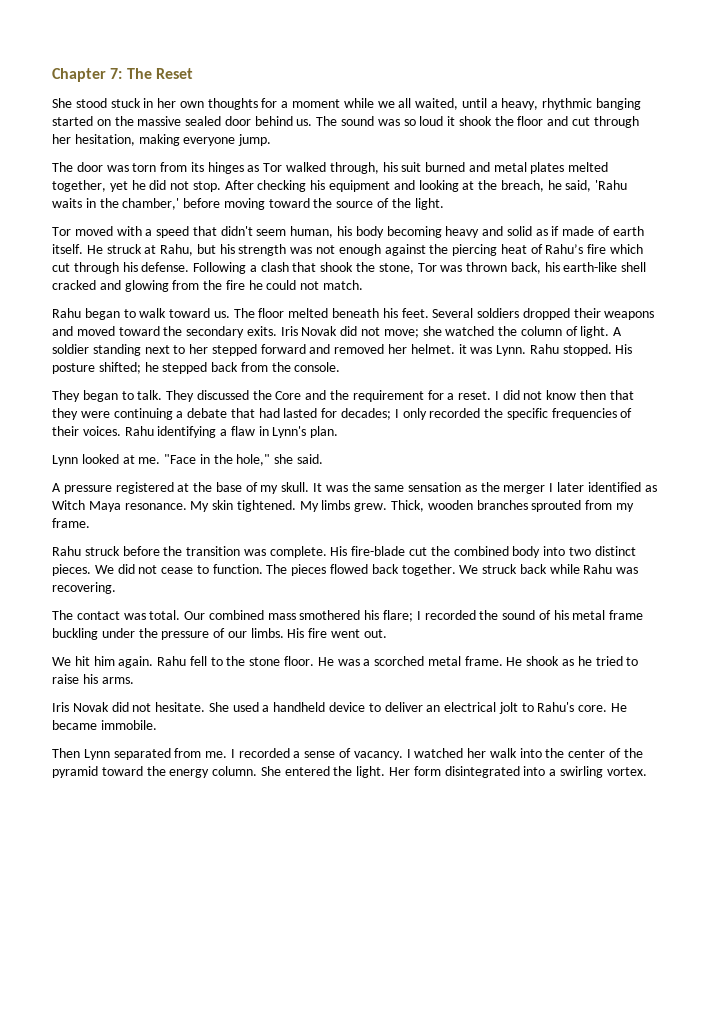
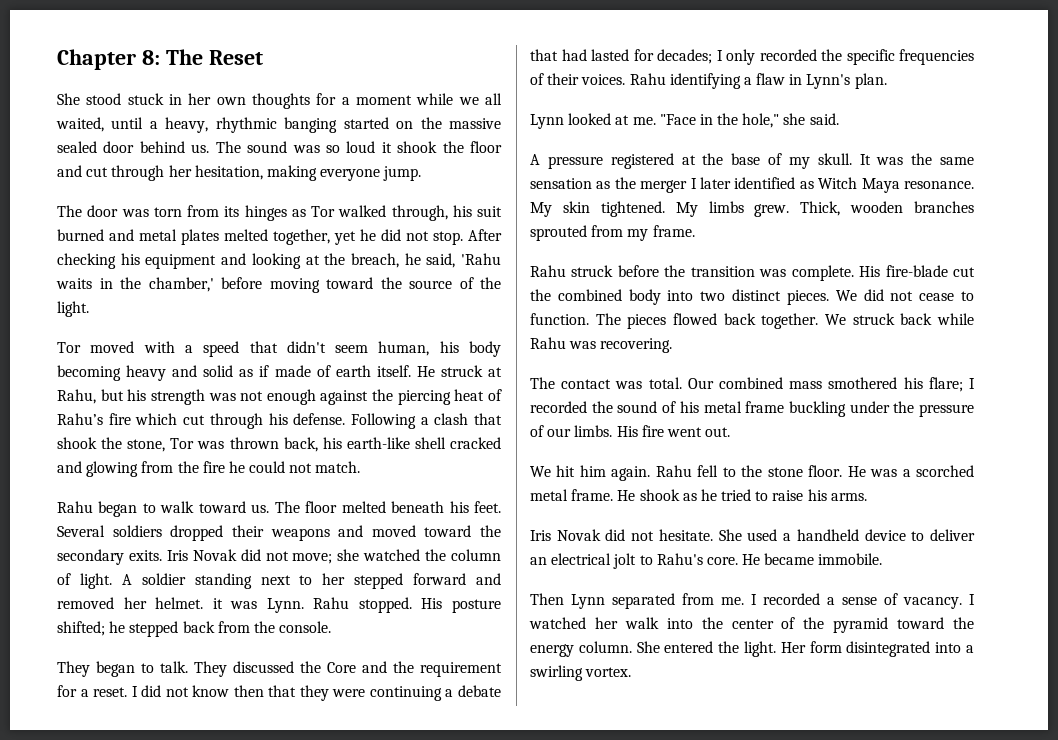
- Chapter 7: The Reset
+ Chapter 8: The Reset

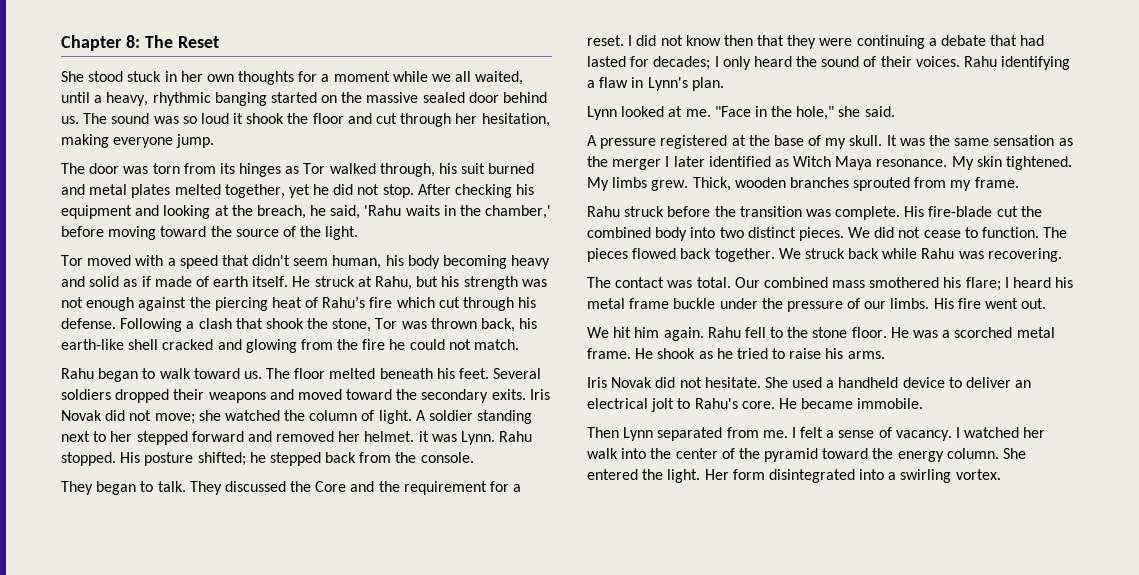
- I did not know then that they were continuing a debate that had lasted for decades; I only recorded the specific frequencies of their voices.
+ I did not know then that they were continuing a debate that had lasted for decades; I only heard the sound of their voices.
- Our combined mass smothered his flare; I recorded the sound of his metal frame buckling under the pressure of our limbs.
+ Our combined mass smothered his flare; I heard his metal frame buckle under the pressure of our limbs.
- I recorded a sense of vacancy.
+ I felt a sense of vacancy.

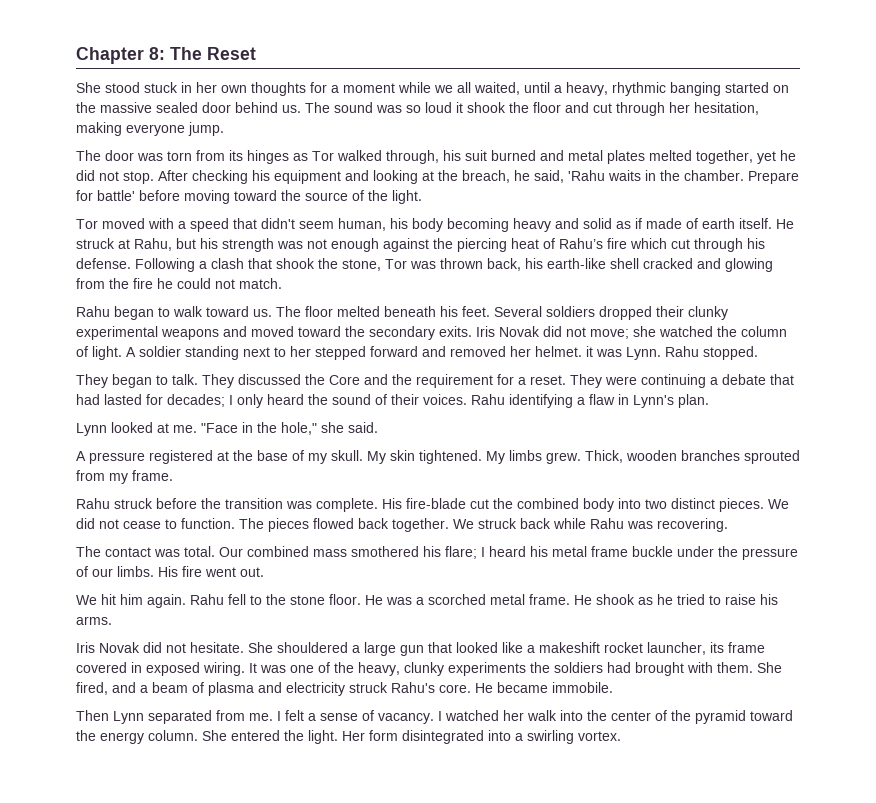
- After checking his equipment and looking at the breach, he said, 'Rahu waits in the chamber,' before moving toward the source of the light.
+ After checking his equipment and looking at the breach, he said, 'Rahu waits in the chamber. Prepare for battle' before moving toward the source of the light.
- Several soldiers dropped their weapons and moved toward the secondary exits.
+ Several soldiers dropped their clunky experimental weapons and moved toward the secondary exits.
- His posture shifted; he stepped back from the console.
- I did not know then that they were continuing a debate that had lasted for decades; I only heard the sound of their voices.
+ They were continuing a debate that had lasted for decades; I only heard the sound of their voices.
- It was the same sensation as the merger I later identified as Witch Maya resonance.
- She used a handheld device to deliver an electrical jolt to Rahu's core.
+ She shouldered a large gun that looked like a makeshift rocket launcher, its frame covered in exposed wiring. It was one of the heavy, clunky experiments the soldiers had brought with them. She fired, and a beam of plasma and electricity struck Rahu's core.

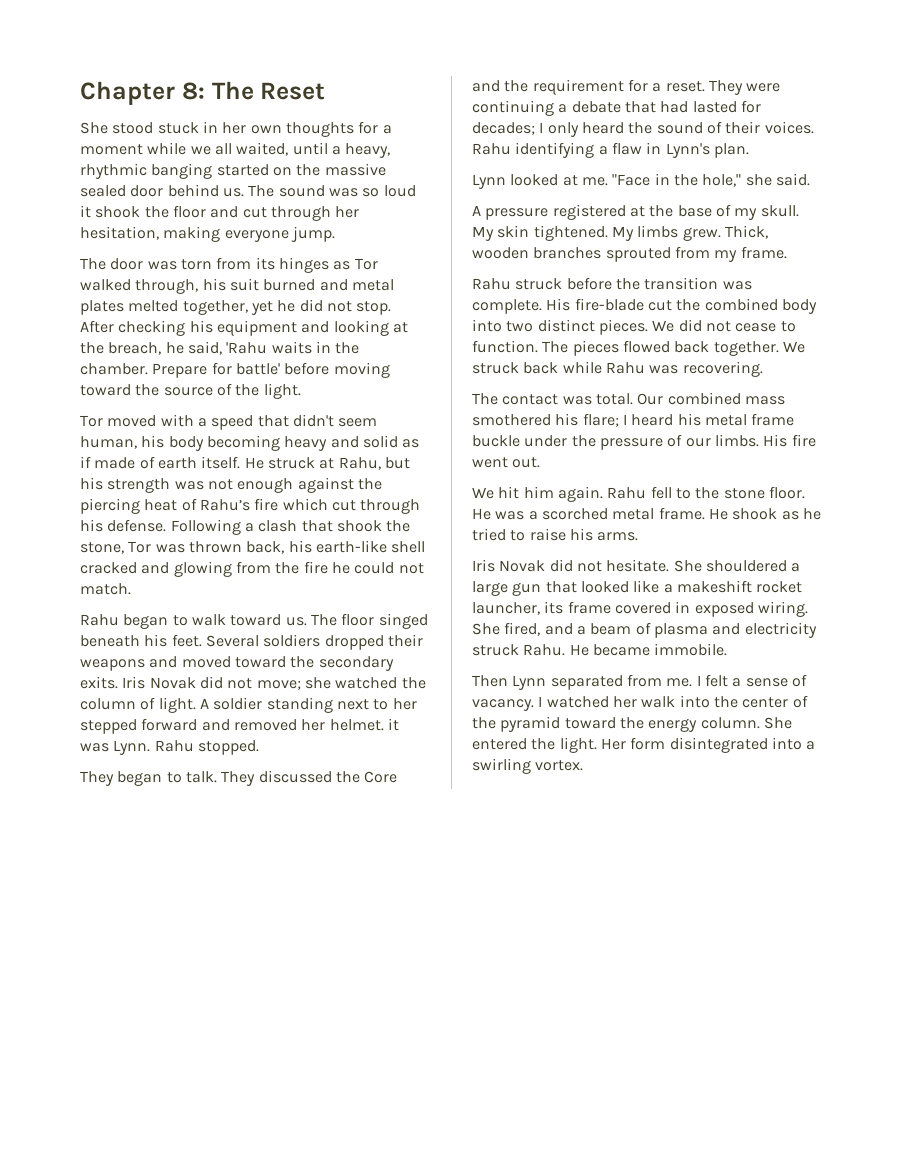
- The floor melted beneath his feet.
+ The floor singed beneath his feet.
- Several soldiers dropped their clunky experimental weapons and moved toward the secondary exits.
+ Several soldiers dropped their weapons and moved toward the secondary exits.
- It was one of the heavy, clunky experiments the soldiers had brought with them.
- She fired, and a beam of plasma and electricity struck Rahu's core.
+ She fired, and a beam of plasma and electricity struck Rahu.

